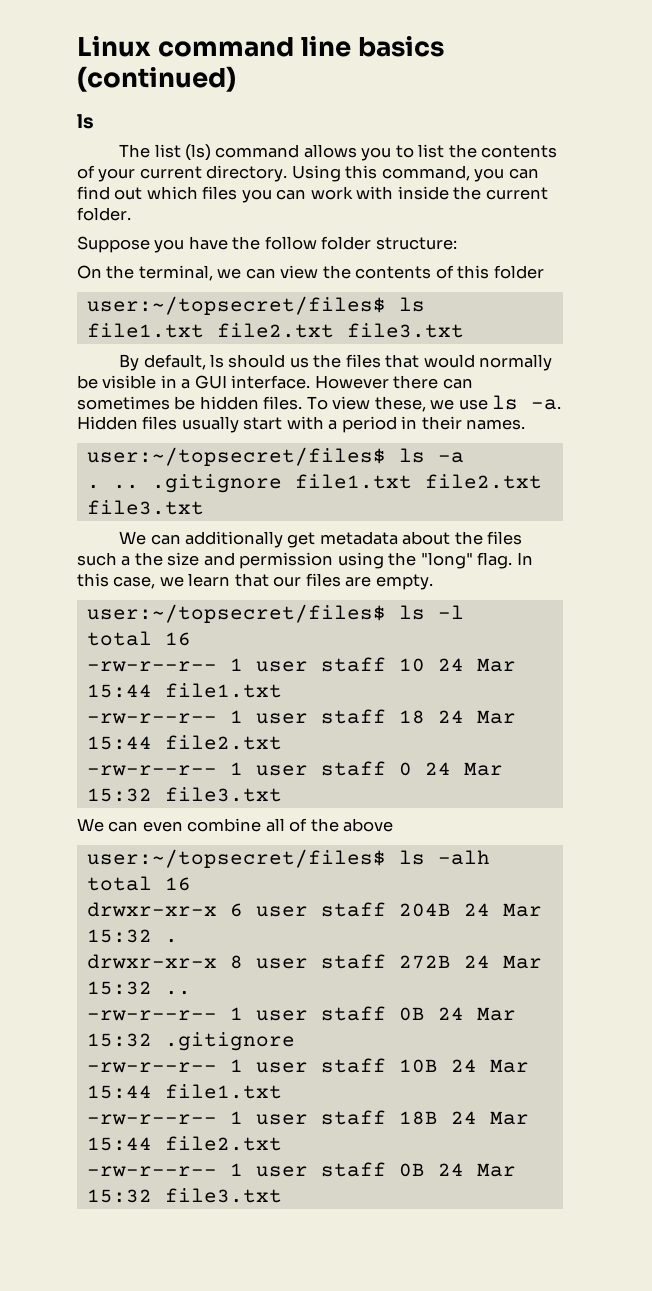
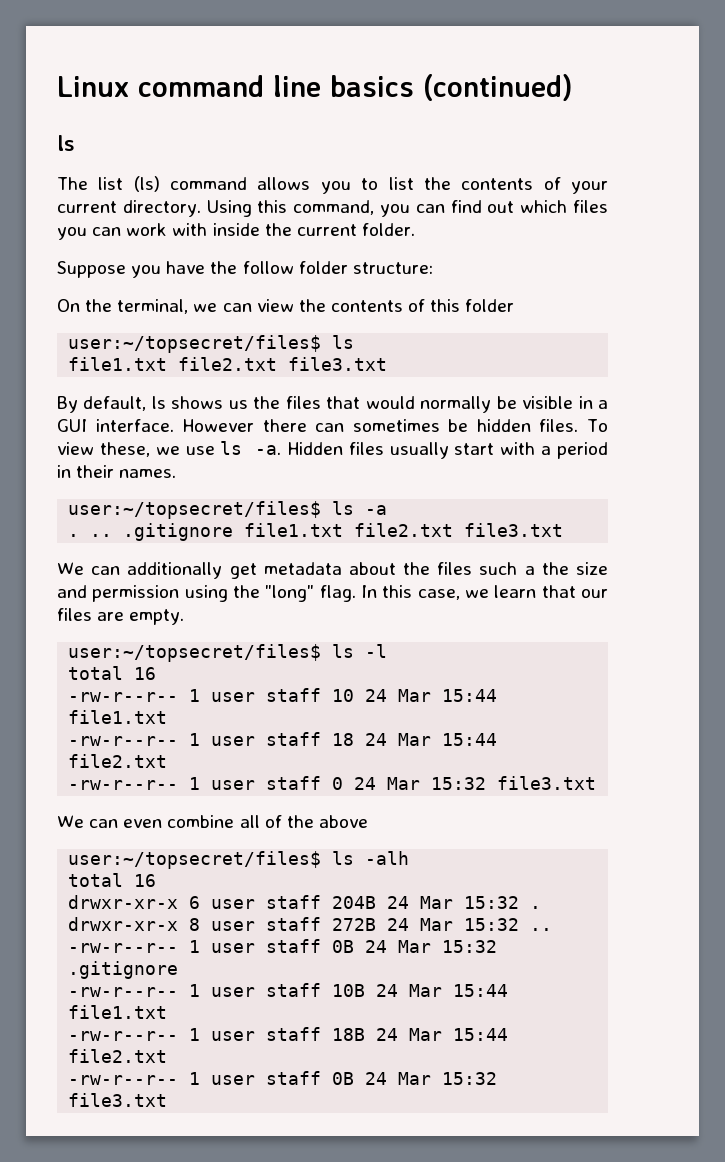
- By default, ls should us the files that would normally be visible in a GUI interface.
+ By default, ls shows us the files that would normally be visible in a GUI interface.

